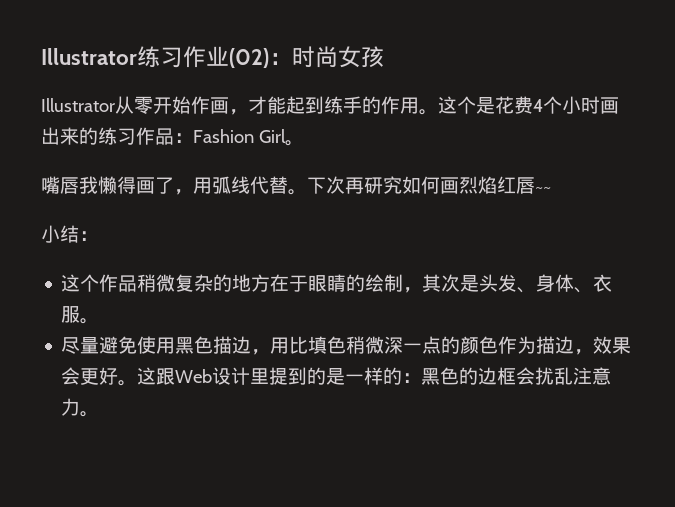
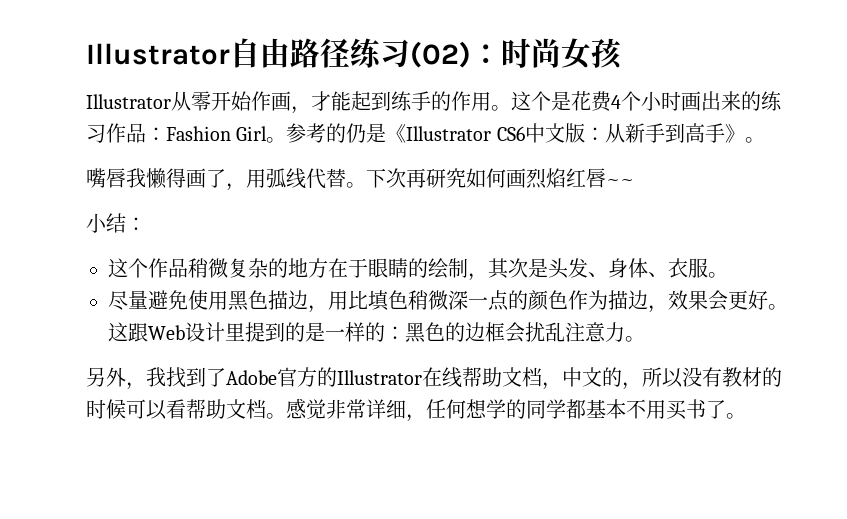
- Illustrator练习作业(02)：时尚女孩
+ Illustrator自由路径练习(02)：时尚女孩
+ 参考的仍是《Illustrator CS6中文版：从新手到高手》。
+ 另外，我找到了Adobe官方的Illustrator在线帮助文档，中文的，所以没有教材的时候可以看帮助文档。感觉非常详细，任何想学的同学都基本不用买书了。

